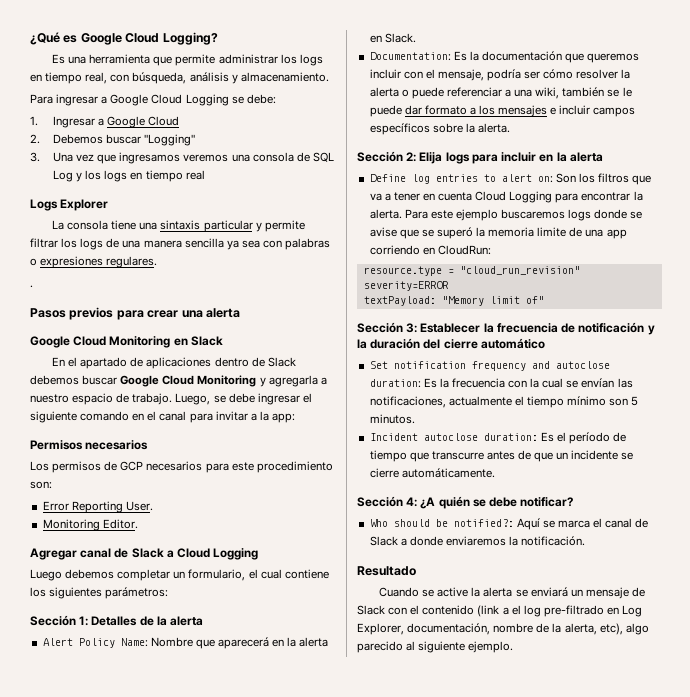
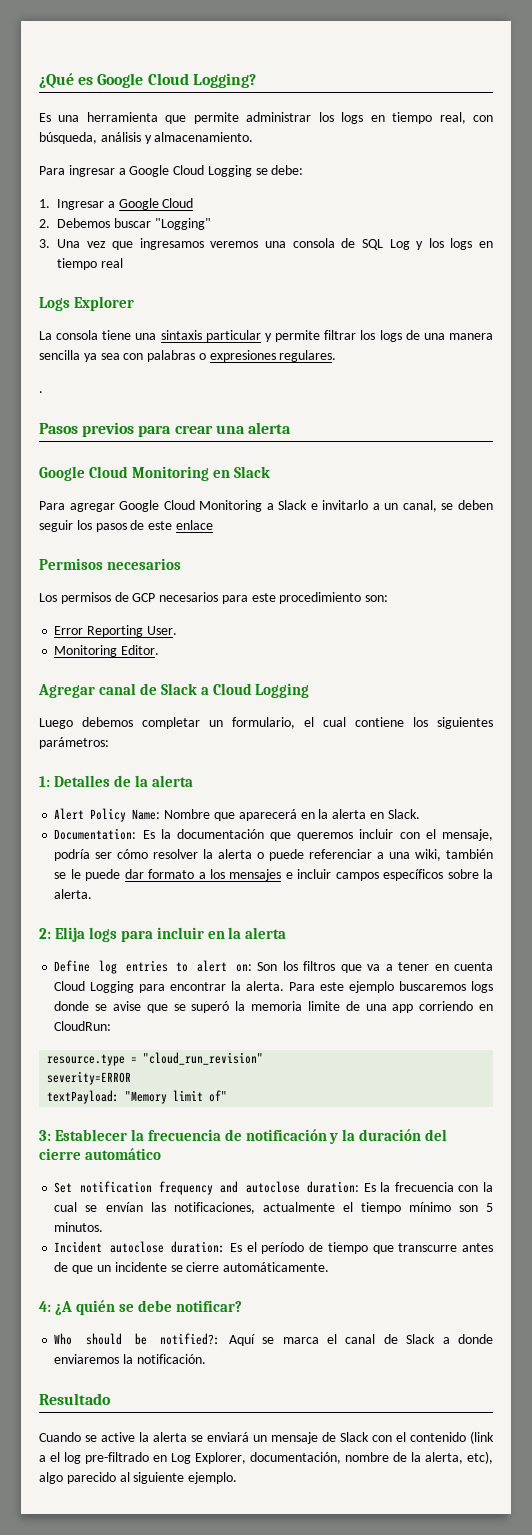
- En el apartado de aplicaciones dentro de Slack debemos buscar Google Cloud Monitoring y agregarla a nuestro espacio de trabajo. Luego, se debe ingresar el siguiente comando en el canal para invitar a la app:
+ Para agregar Google Cloud Monitoring a Slack e invitarlo a un canal, se deben seguir los pasos de este enlace
- Sección 1: Detalles de la alerta
+ 1: Detalles de la alerta
- Sección 2: Elija logs para incluir en la alerta
+ 2: Elija logs para incluir en la alerta
- Sección 3: Establecer la frecuencia de notificación y la duración del cierre automático
+ 3: Establecer la frecuencia de notificación y la duración del cierre automático
- Sección 4: ¿A quién se debe notificar?
+ 4: ¿A quién se debe notificar?

